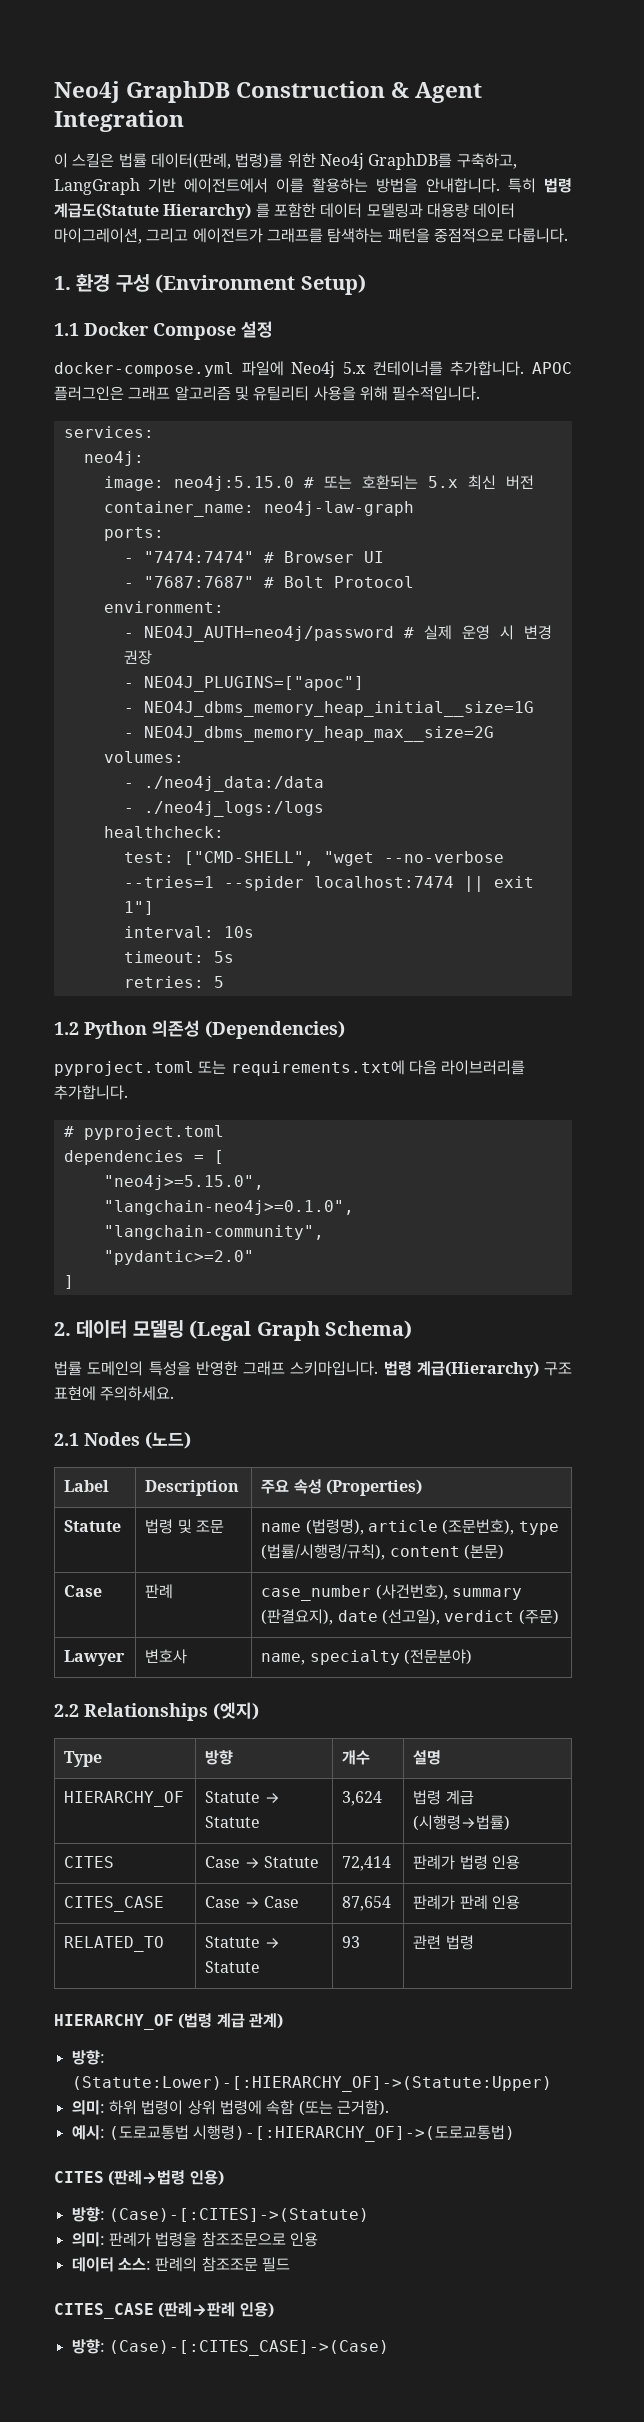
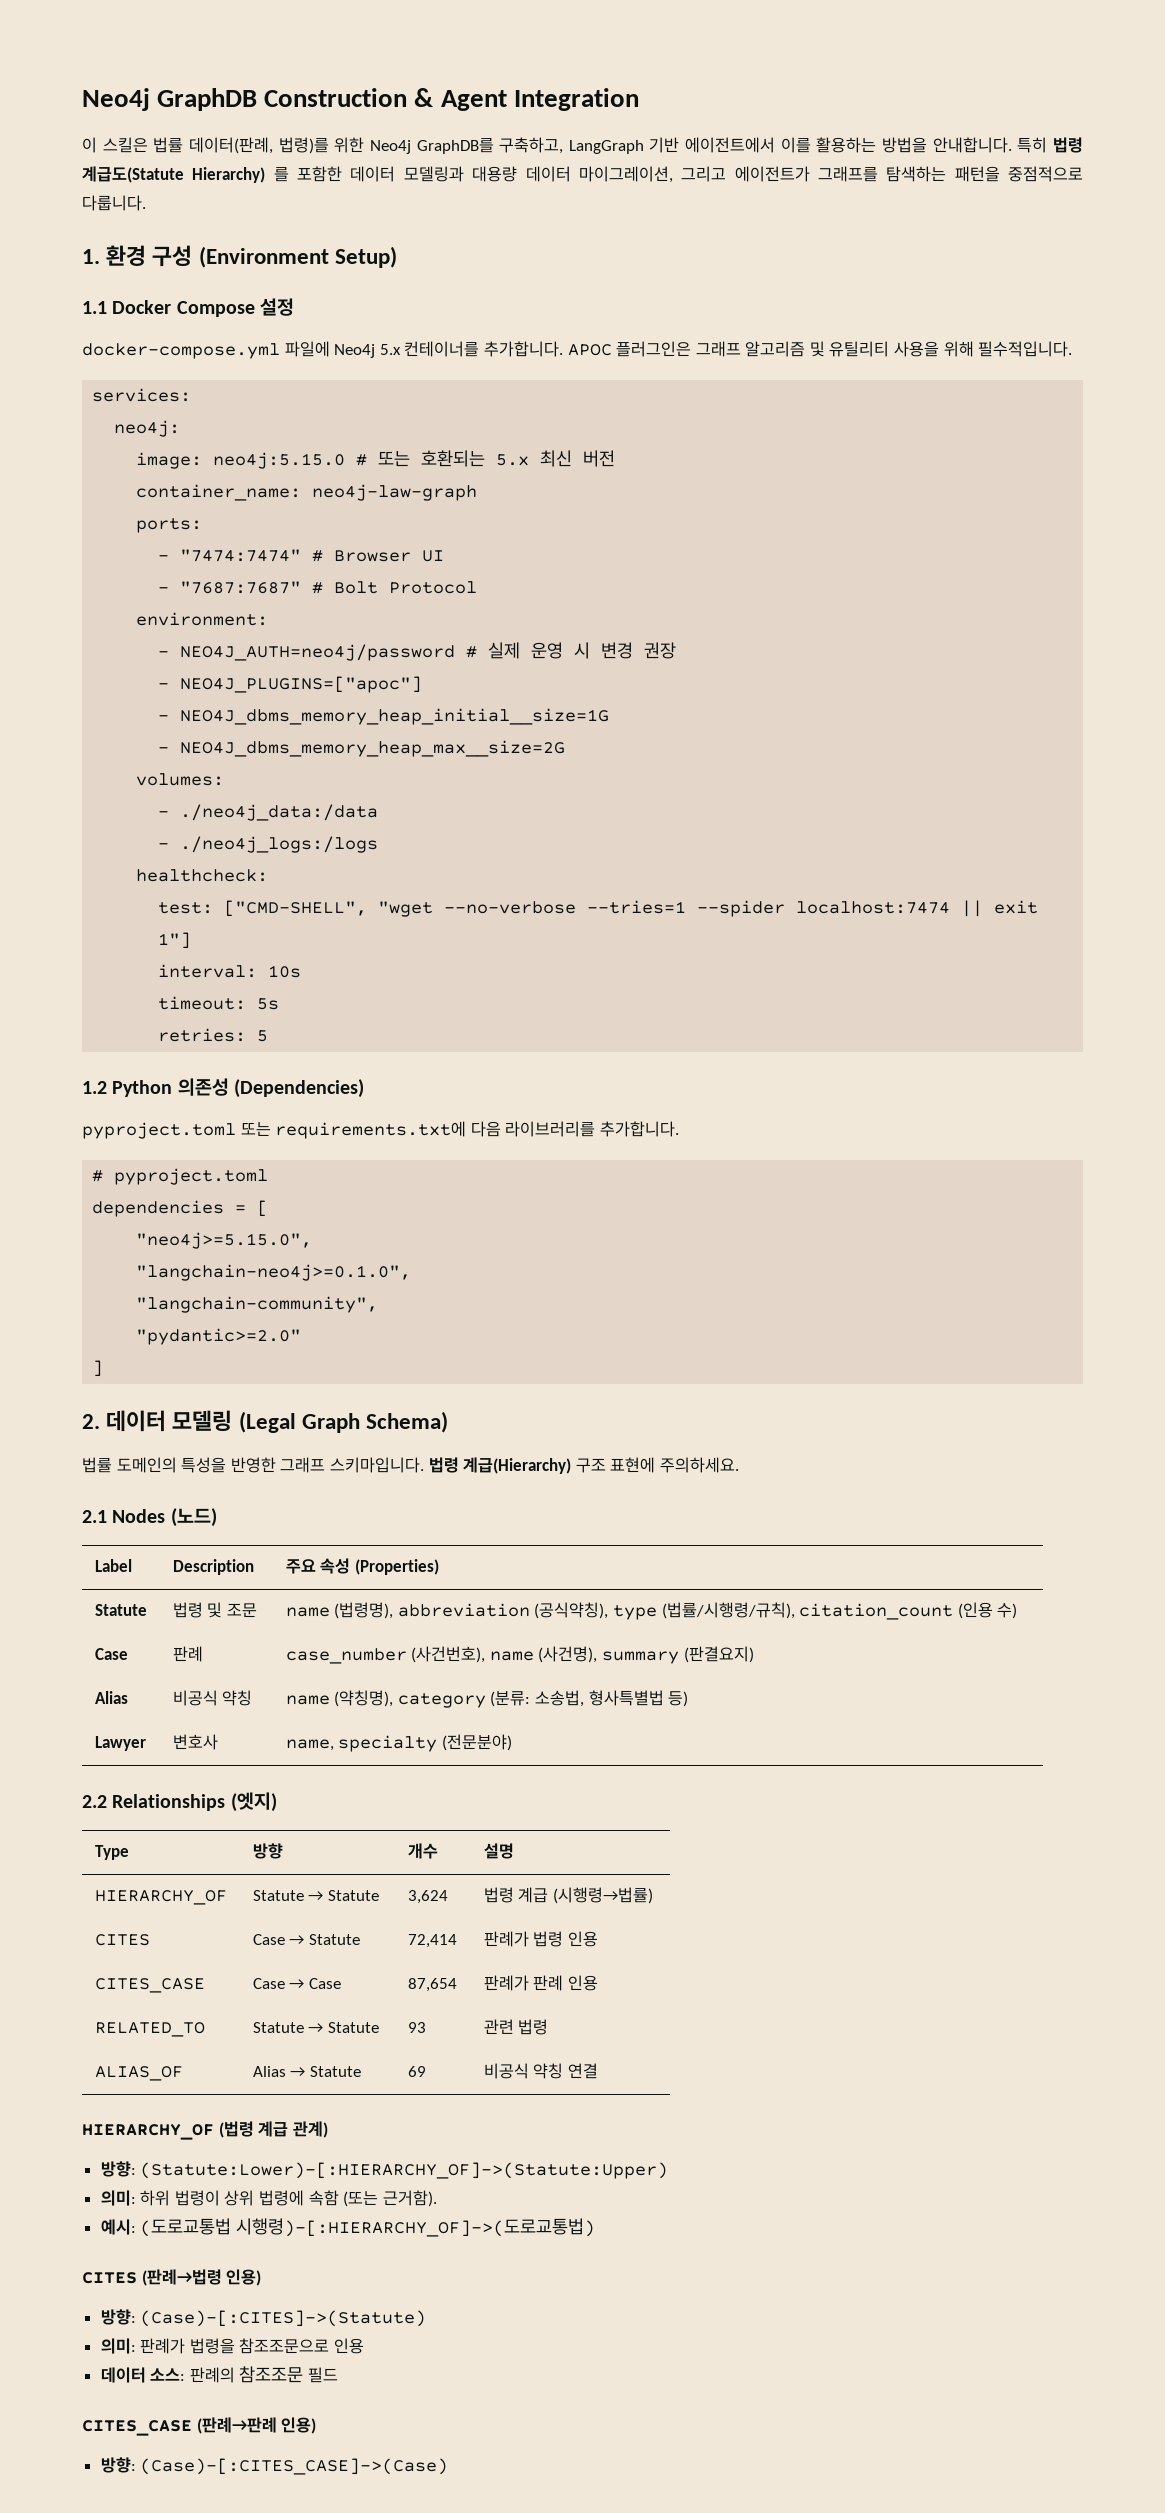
- Statute | 법령 및 조문 | name (법령명), article (조문번호), type (법률/시행령/규칙), content (본문)
- Case | 판례 | case_number (사건번호), summary (판결요지), date (선고일), verdict (주문)
+ Statute | 법령 및 조문 | name (법령명), abbreviation (공식약칭), type (법률/시행령/규칙), citation_count (인용 수)
+ Case | 판례 | case_number (사건번호), name (사건명), summary (판결요지)
+ Alias | 비공식 약칭 | name (약칭명), category (분류: 소송법, 형사특별법 등)
+ ALIAS_OF | Alias → Statute | 69 | 비공식 약칭 연결

